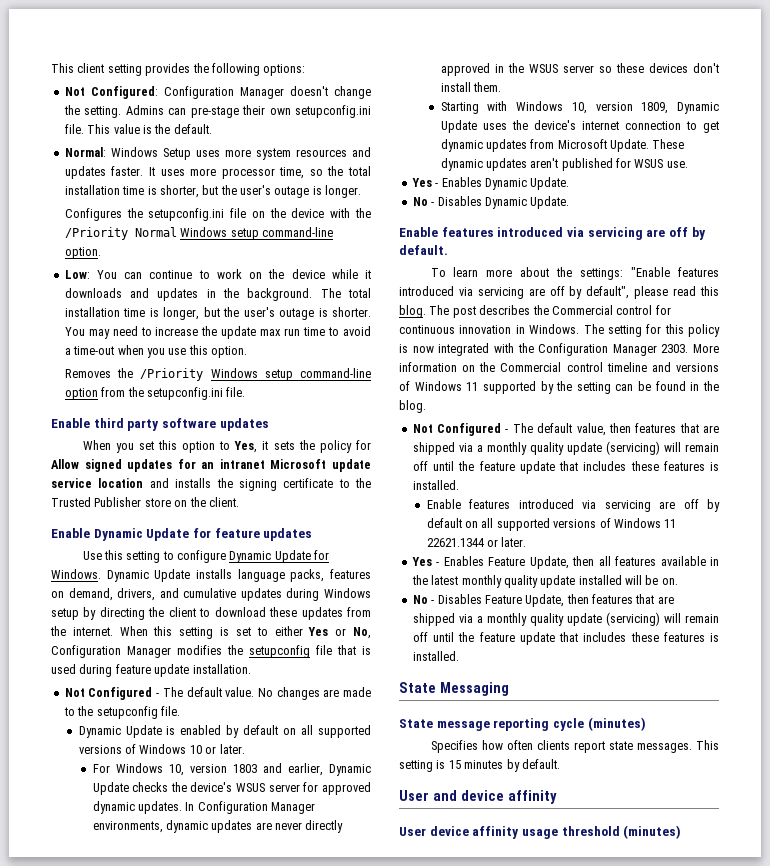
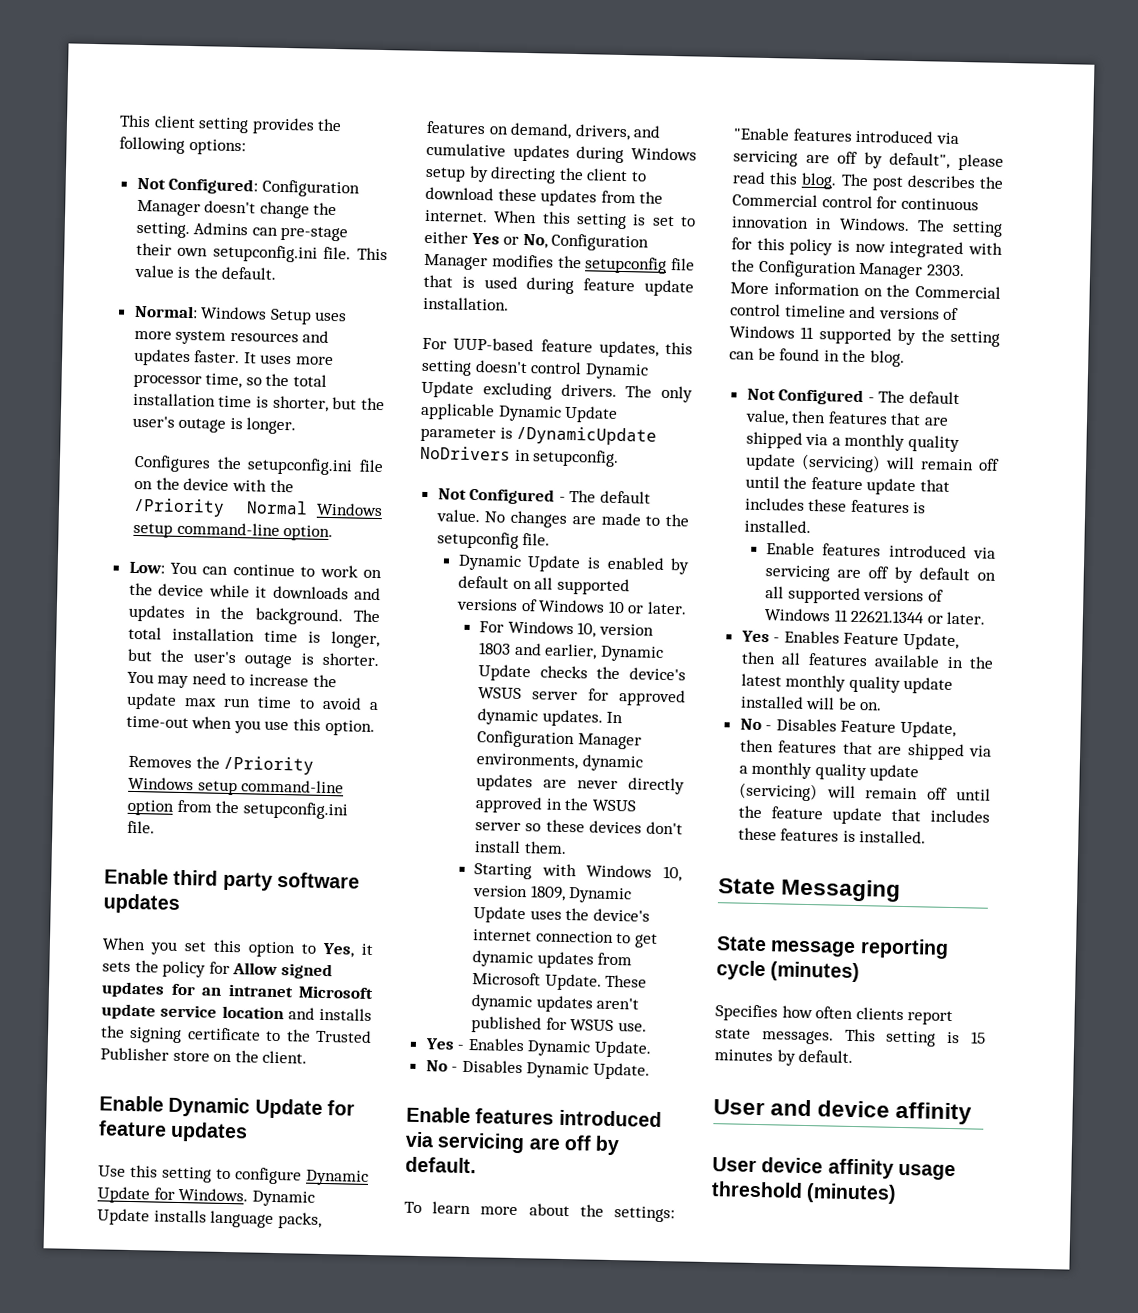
+ For UUP-based feature updates, this setting doesn't control Dynamic Update excluding drivers. The only applicable Dynamic Update parameter is /DynamicUpdate NoDrivers in setupconfig.

